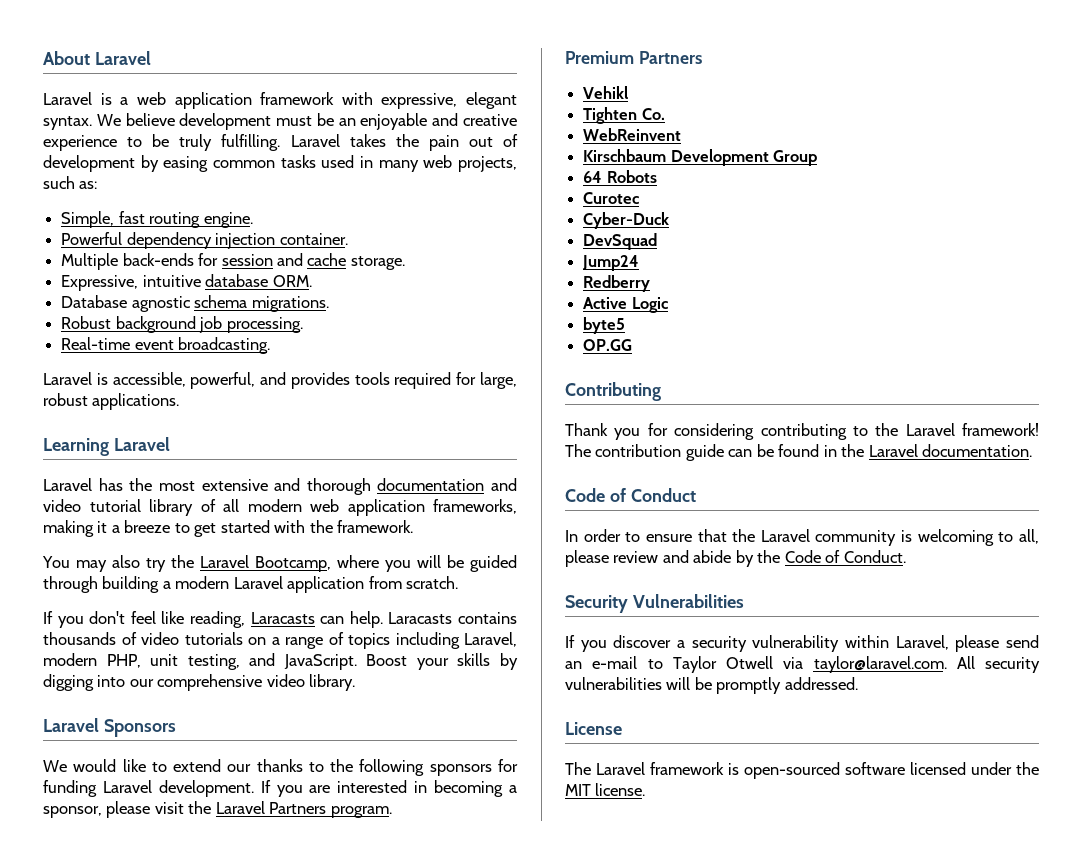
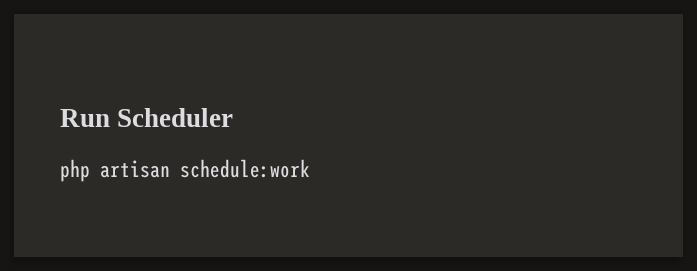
- About Laravel
- Laravel is a web application framework with expressive, elegant syntax. We believe development must be an enjoyable and creative experience to be truly fulfilling. Laravel takes the pain out of development by easing common tasks used in many web projects, such as:
- Simple, fast routing engine.
- Powerful dependency injection container.
- Multiple back-ends for session and cache storage.
- Expressive, intuitive database ORM.
- Database agnostic schema migrations.
- Robust background job processing.
- Real-time event broadcasting.
- Laravel is accessible, powerful, and provides tools required for large, robust applications.
- Learning Laravel
- Laravel has the most extensive and thorough documentation and video tutorial library of all modern web application frameworks, making it a breeze to get started with the framework.
- You may also try the Laravel Bootcamp, where you will be guided through building a modern Laravel application from scratch.
- If you don't feel like reading, Laracasts can help. Laracasts contains thousands of video tutorials on a range of topics including Laravel, modern PHP, unit testing, and JavaScript. Boost your skills by digging into our comprehensive video library.
- Laravel Sponsors
- We would like to extend our thanks to the following sponsors for funding Laravel development. If you are interested in becoming a sponsor, please visit the Laravel Partners program.
- Premium Partners
- Vehikl
- Tighten Co.
- WebReinvent
- Kirschbaum Development Group
- 64 Robots
- Curotec
- Cyber-Duck
- DevSquad
- Jump24
- Redberry
- Active Logic
- byte5
- OP.GG
- Contributing
- Thank you for considering contributing to the Laravel framework! The contribution guide can be found in the Laravel documentation.
- Code of Conduct
- In order to ensure that the Laravel community is welcoming to all, please review and abide by the Code of Conduct.
- Security Vulnerabilities
- If you discover a security vulnerability within Laravel, please send an e-mail to Taylor Otwell via taylor@laravel.com. All security vulnerabilities will be promptly addressed.
- License
- The Laravel framework is open-sourced software licensed under the MIT license.
+ Run Scheduler
+ php artisan schedule:work

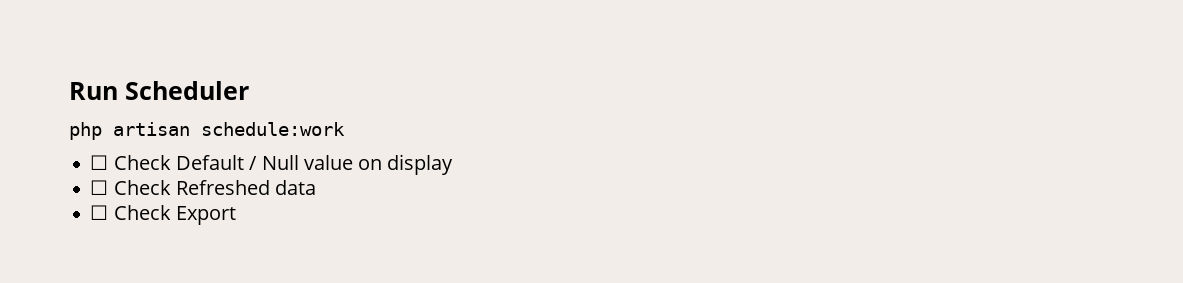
+ ☐ Check Default / Null value on display
+ ☐ Check Refreshed data
+ ☐ Check Export

